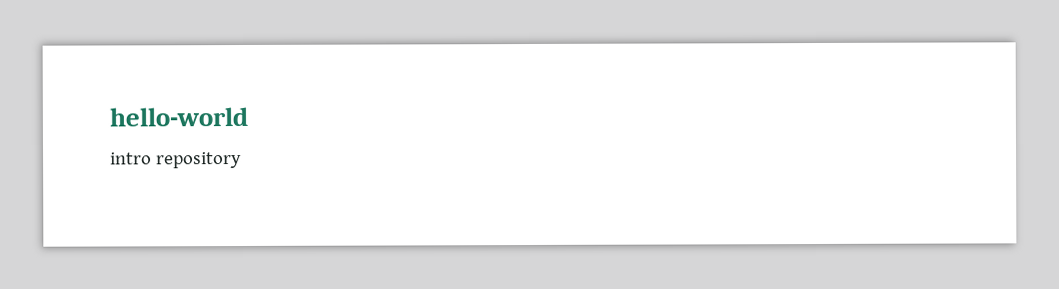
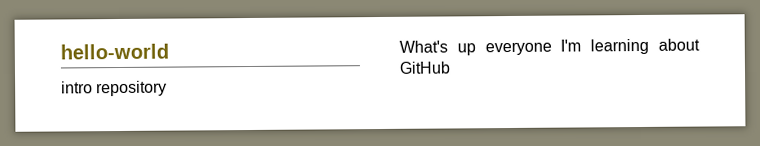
+ What's up everyone I'm learning about GitHub

